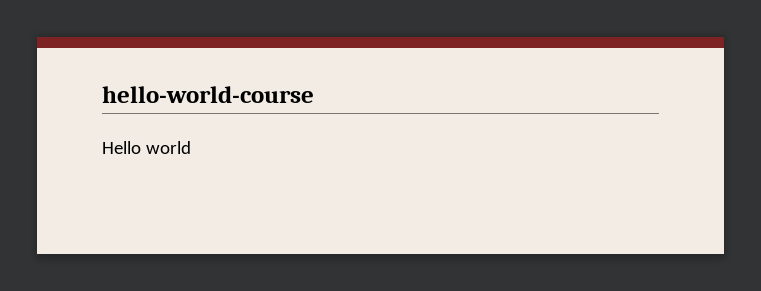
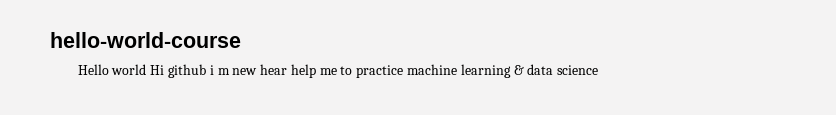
- Hello world
+ Hello world Hi github i m new hear help me to practice machine learning & data science

